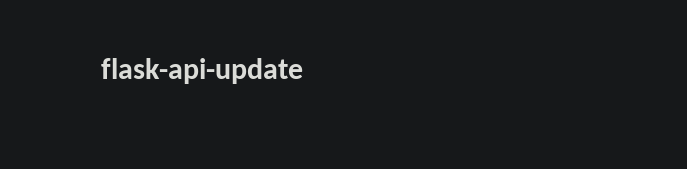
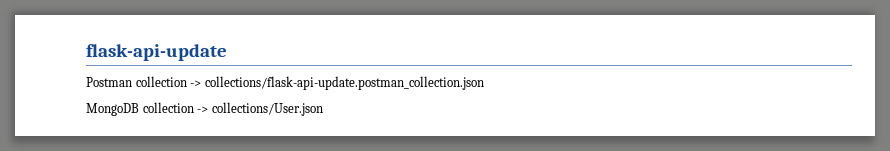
+ Postman collection -> collections/flask-api-update.postman_collection.json
+ MongoDB collection -> collections/User.json

